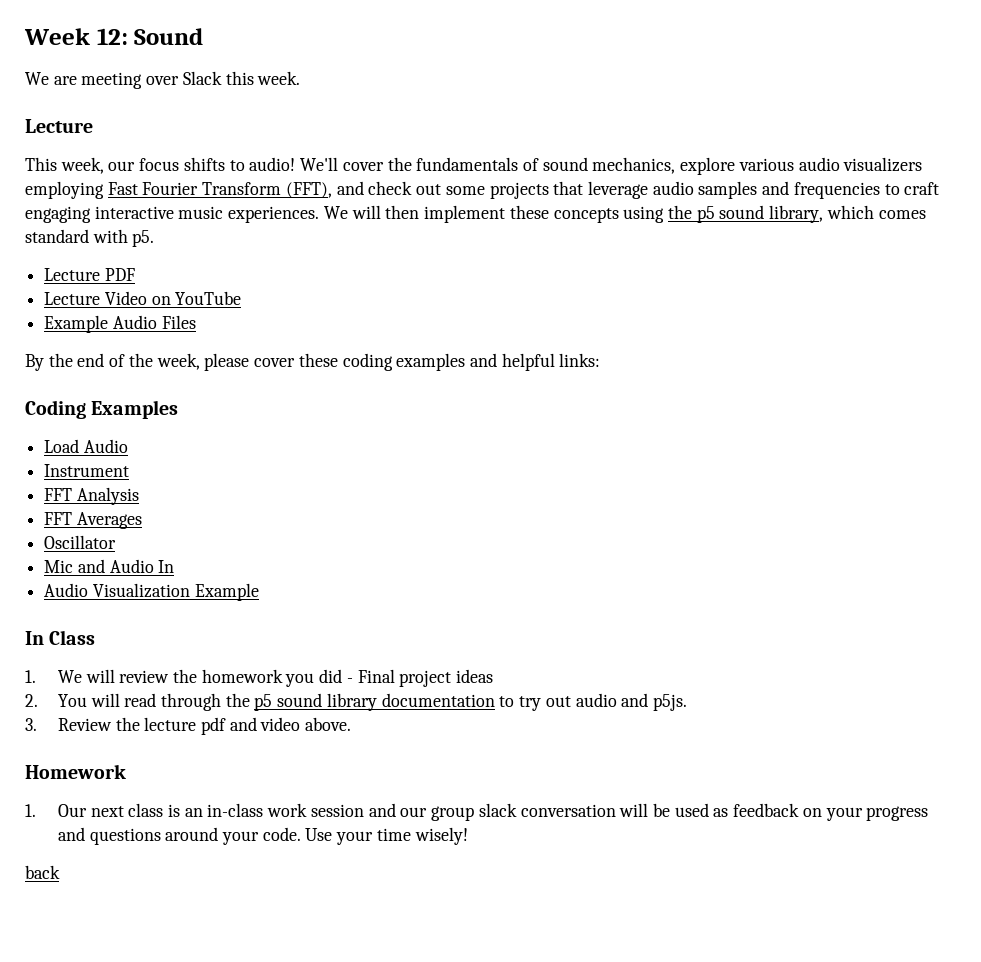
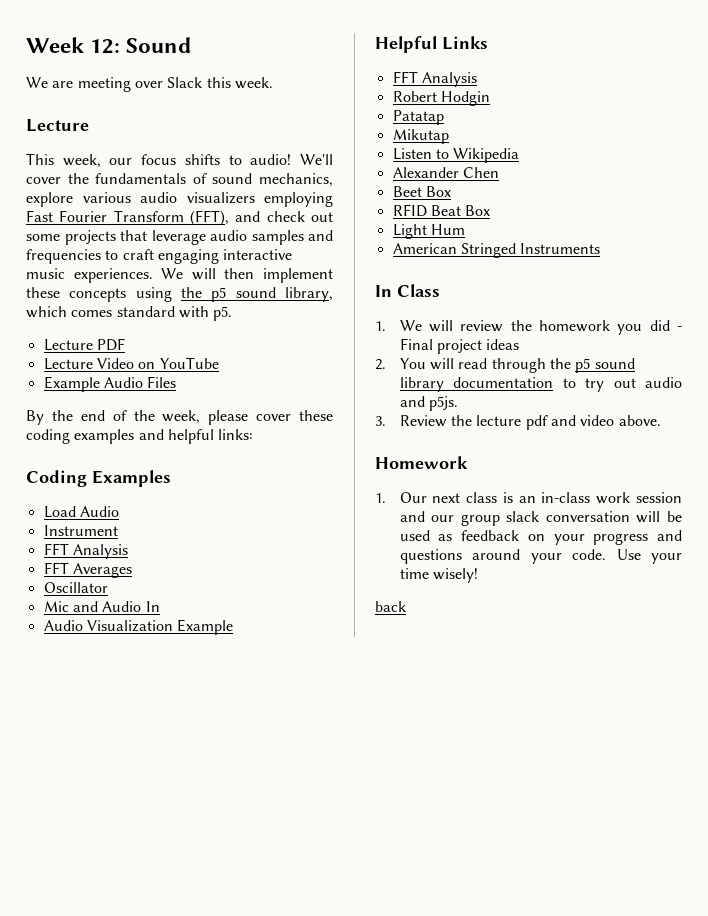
+ Helpful Links
+ FFT Analysis
+ Robert Hodgin
+ Patatap
+ Mikutap
+ Listen to Wikipedia
+ Alexander Chen
+ Beet Box
+ RFID Beat Box
+ Light Hum
+ American Stringed Instruments

